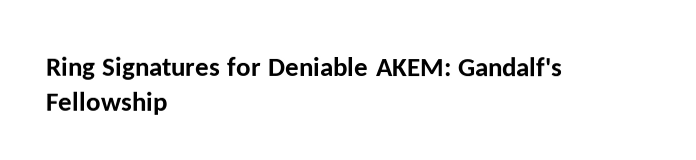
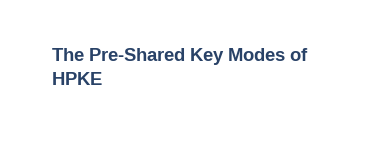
- Ring Signatures for Deniable AKEM: Gandalf's Fellowship
+ The Pre-Shared Key Modes of HPKE

